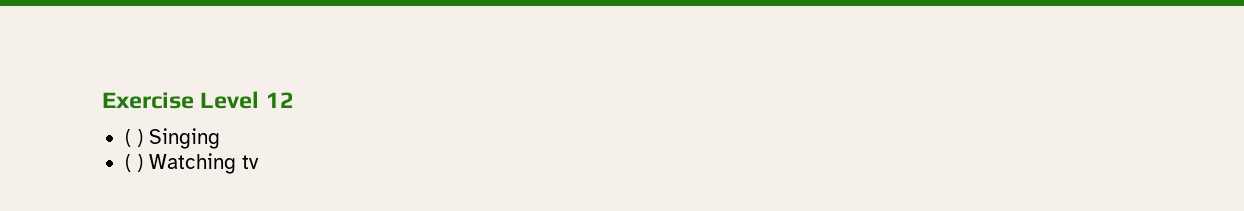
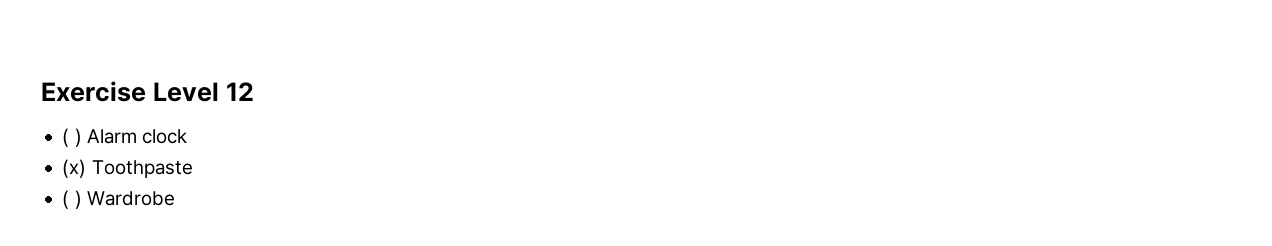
- ( ) Singing
- ( ) Watching tv
+ ( ) Alarm clock
+ (x) Toothpaste
+ ( ) Wardrobe

